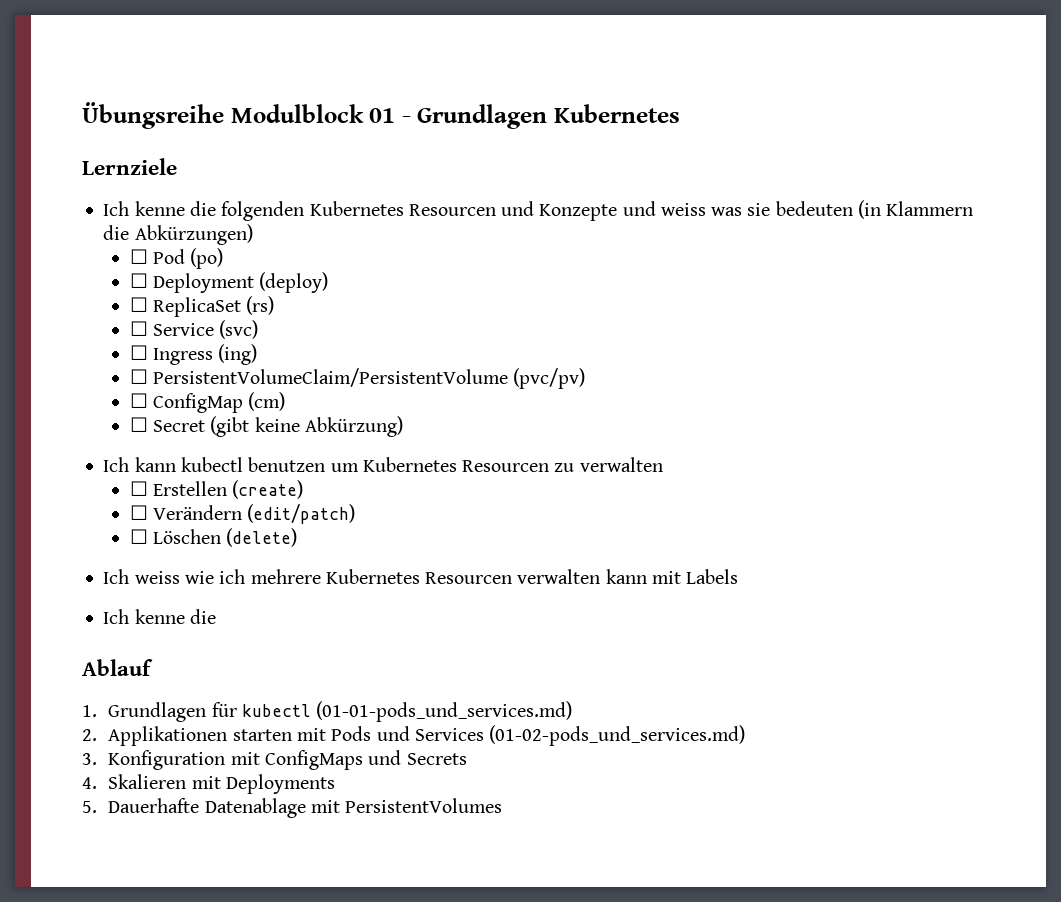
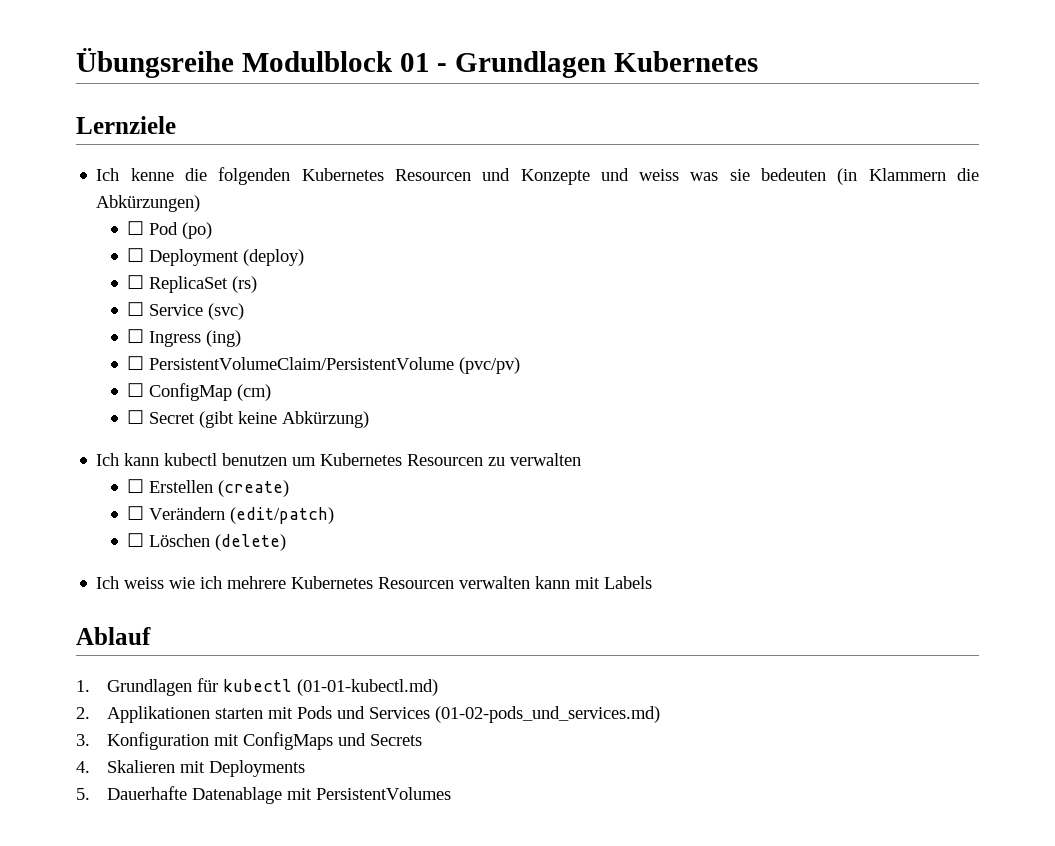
  Ich weiss wie ich mehrere Kubernetes Resourcen verwalten kann mit Labels
- Ich kenne die
- 1. Grundlagen für kubectl (01-01-pods_und_services.md)
+ 1. Grundlagen für kubectl (01-01-kubectl.md)

